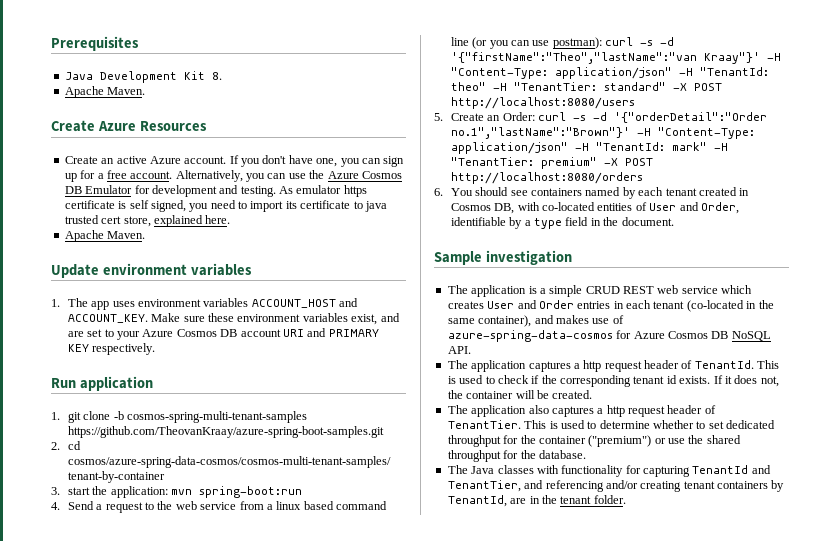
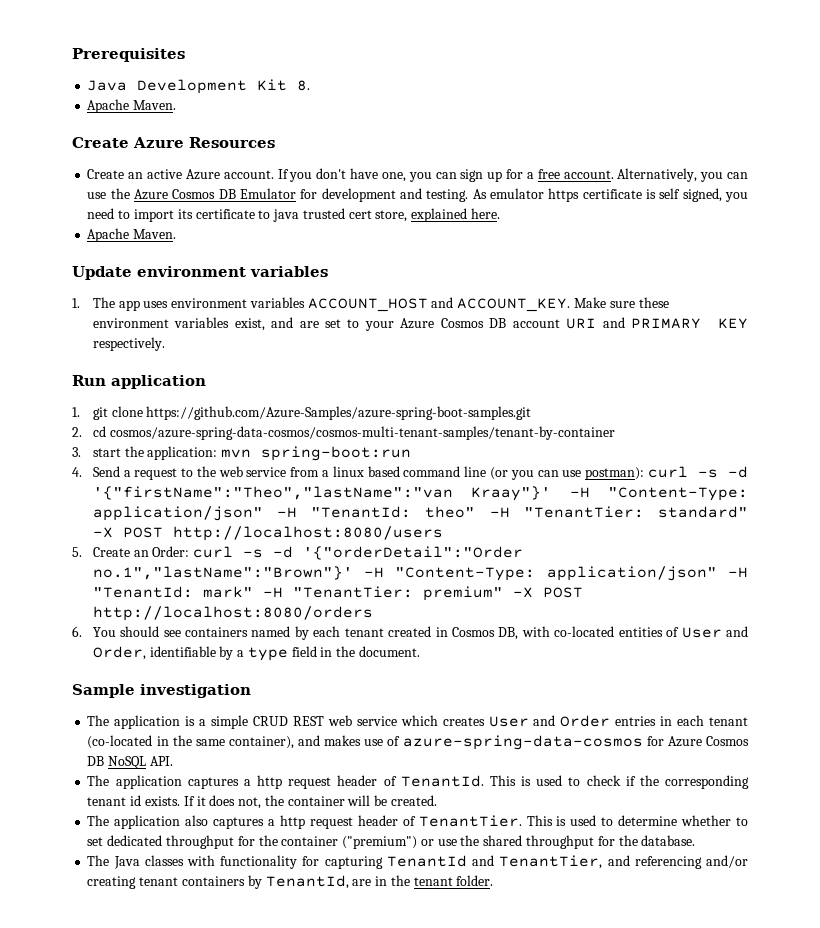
- 1. git clone -b cosmos-spring-multi-tenant-samples https://github.com/TheovanKraay/azure-spring-boot-samples.git
+ 1. git clone https://github.com/Azure-Samples/azure-spring-boot-samples.git

